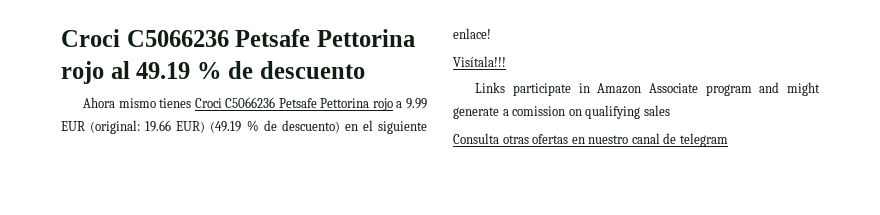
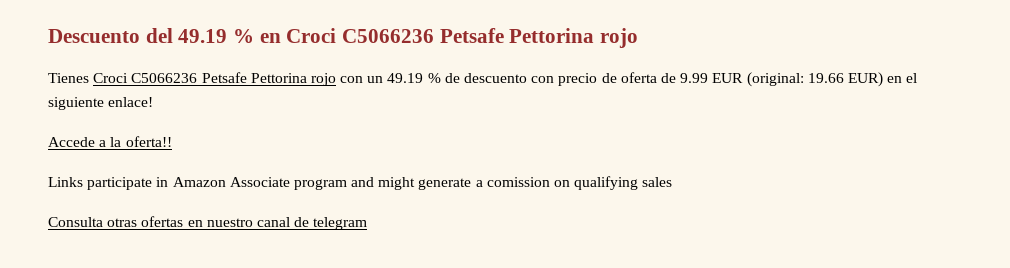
- Croci C5066236 Petsafe Pettorina rojo al 49.19 % de descuento
- Ahora mismo tienes Croci C5066236 Petsafe Pettorina rojo a 9.99 EUR (original: 19.66 EUR) (49.19 % de descuento) en el siguiente enlace!
+ Descuento del 49.19 % en Croci C5066236 Petsafe Pettorina rojo
+ Tienes Croci C5066236 Petsafe Pettorina rojo con un 49.19 % de descuento con precio de oferta de 9.99 EUR (original: 19.66 EUR) en el siguiente enlace!
- Visítala!!!
+ Accede a la oferta!!

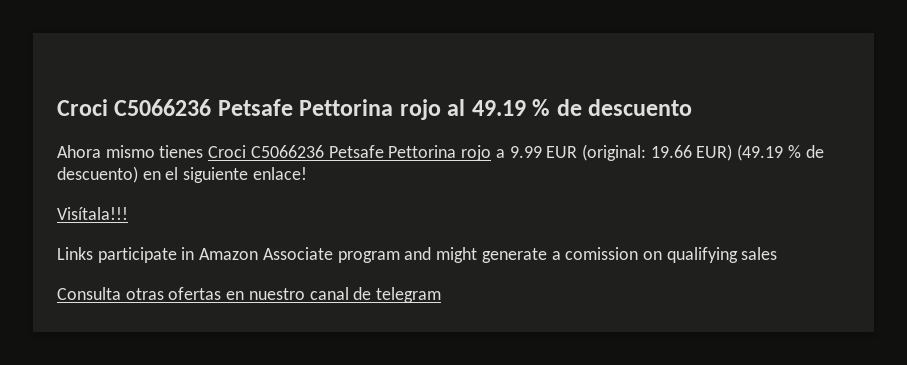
- Descuento del 49.19 % en Croci C5066236 Petsafe Pettorina rojo
- Tienes Croci C5066236 Petsafe Pettorina rojo con un 49.19 % de descuento con precio de oferta de 9.99 EUR (original: 19.66 EUR) en el siguiente enlace!
+ Croci C5066236 Petsafe Pettorina rojo al 49.19 % de descuento
+ Ahora mismo tienes Croci C5066236 Petsafe Pettorina rojo a 9.99 EUR (original: 19.66 EUR) (49.19 % de descuento) en el siguiente enlace!
- Accede a la oferta!!
+ Visítala!!!

